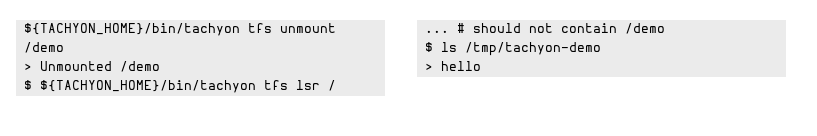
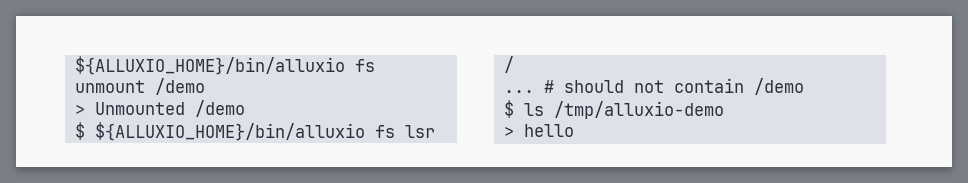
- ${TACHYON_HOME}/bin/tachyon tfs unmount /demo
+ ${ALLUXIO_HOME}/bin/alluxio fs unmount /demo
- $ ${TACHYON_HOME}/bin/tachyon tfs lsr /
+ $ ${ALLUXIO_HOME}/bin/alluxio fs lsr /
- $ ls /tmp/tachyon-demo
+ $ ls /tmp/alluxio-demo

